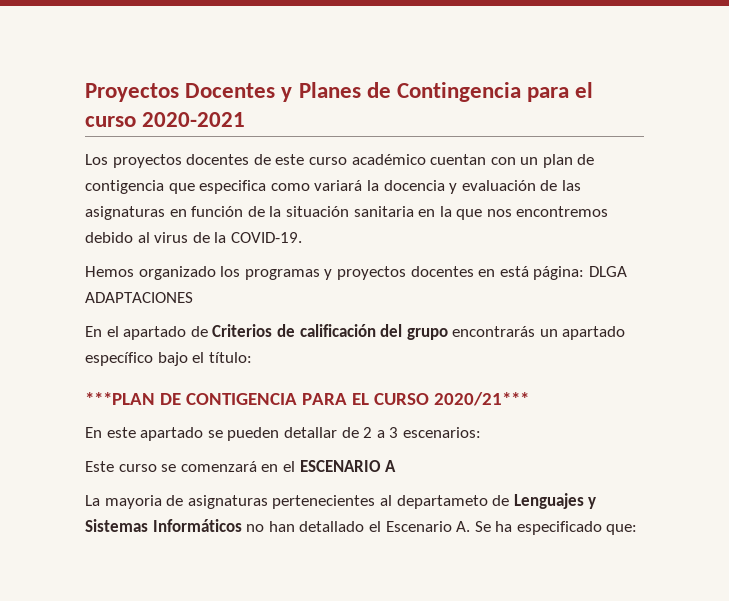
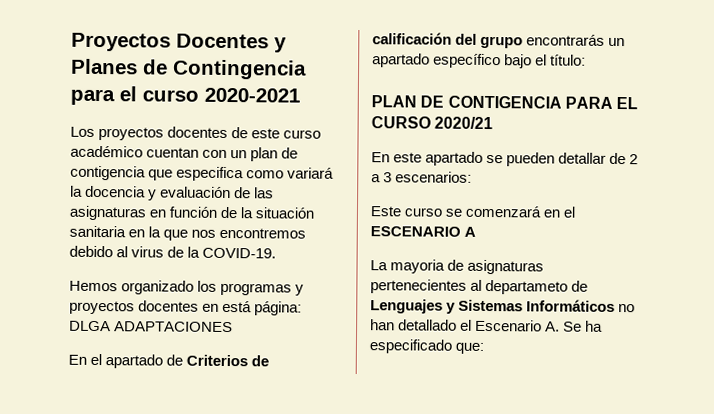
- ***PLAN DE CONTIGENCIA PARA EL CURSO 2020/21***
+ PLAN DE CONTIGENCIA PARA EL CURSO 2020/21

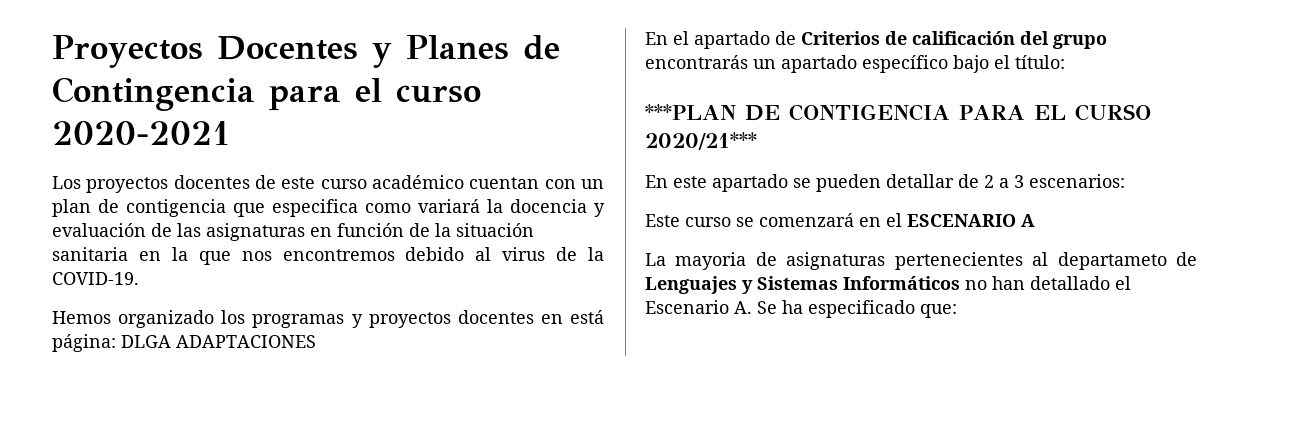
- PLAN DE CONTIGENCIA PARA EL CURSO 2020/21
+ ***PLAN DE CONTIGENCIA PARA EL CURSO 2020/21***

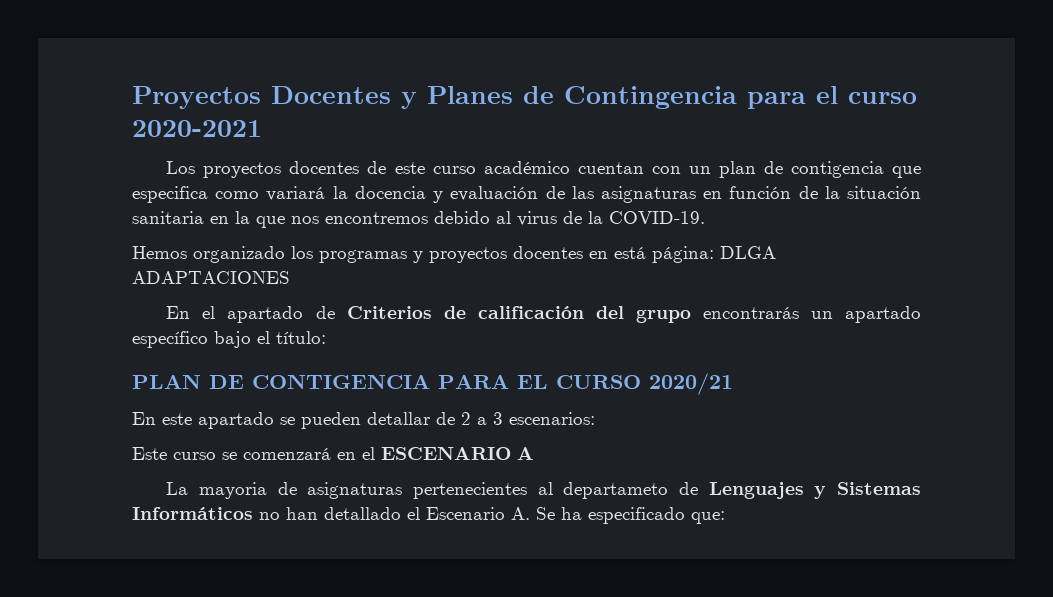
- ***PLAN DE CONTIGENCIA PARA EL CURSO 2020/21***
+ PLAN DE CONTIGENCIA PARA EL CURSO 2020/21

